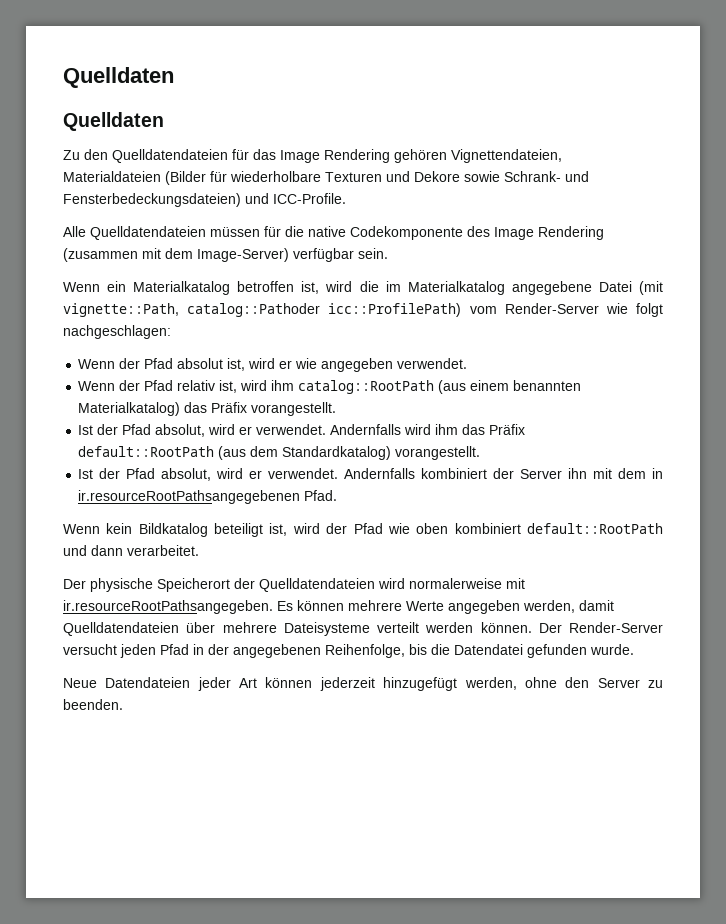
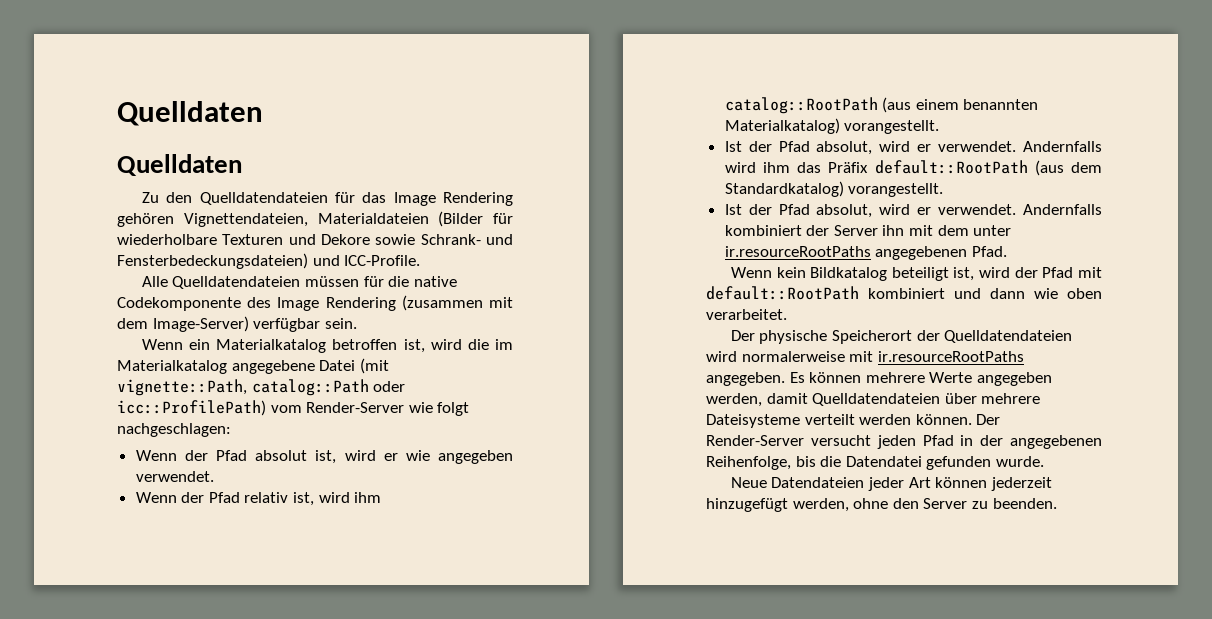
- Wenn ein Materialkatalog betroffen ist, wird die im Materialkatalog angegebene Datei (mit vignette::Path, catalog::Pathoder icc::ProfilePath) vom Render-Server wie folgt nachgeschlagen:
+ Wenn ein Materialkatalog betroffen ist, wird die im Materialkatalog angegebene Datei (mit vignette::Path, catalog::Path oder icc::ProfilePath) vom Render-Server wie folgt nachgeschlagen:
- Wenn der Pfad relativ ist, wird ihm catalog::RootPath (aus einem benannten Materialkatalog) das Präfix vorangestellt.
+ Wenn der Pfad relativ ist, wird ihm catalog::RootPath (aus einem benannten Materialkatalog) vorangestellt.
- Andernfalls kombiniert der Server ihn mit dem in ir.resourceRootPathsangegebenen Pfad.
+ Andernfalls kombiniert der Server ihn mit dem unter ir.resourceRootPaths angegebenen Pfad.
- Wenn kein Bildkatalog beteiligt ist, wird der Pfad wie oben kombiniert default::RootPath und dann verarbeitet.
+ Wenn kein Bildkatalog beteiligt ist, wird der Pfad mit default::RootPath kombiniert und dann wie oben verarbeitet.
- Der physische Speicherort der Quelldatendateien wird normalerweise mit ir.resourceRootPathsangegeben. Es können mehrere Werte angegeben werden, damit Quelldatendateien über mehrere Dateisysteme verteilt werden können.
+ Der physische Speicherort der Quelldatendateien wird normalerweise mit ir.resourceRootPaths angegeben. Es können mehrere Werte angegeben werden, damit Quelldatendateien über mehrere Dateisysteme verteilt werden können.

